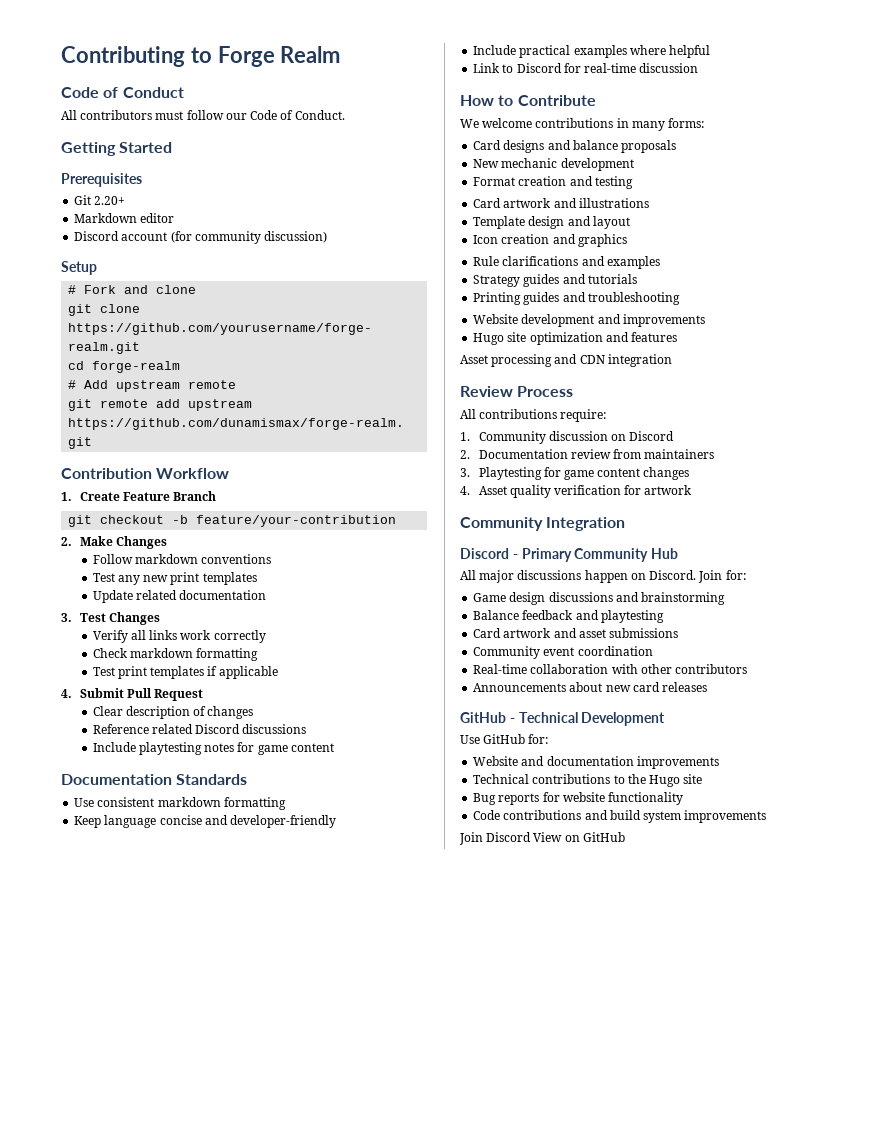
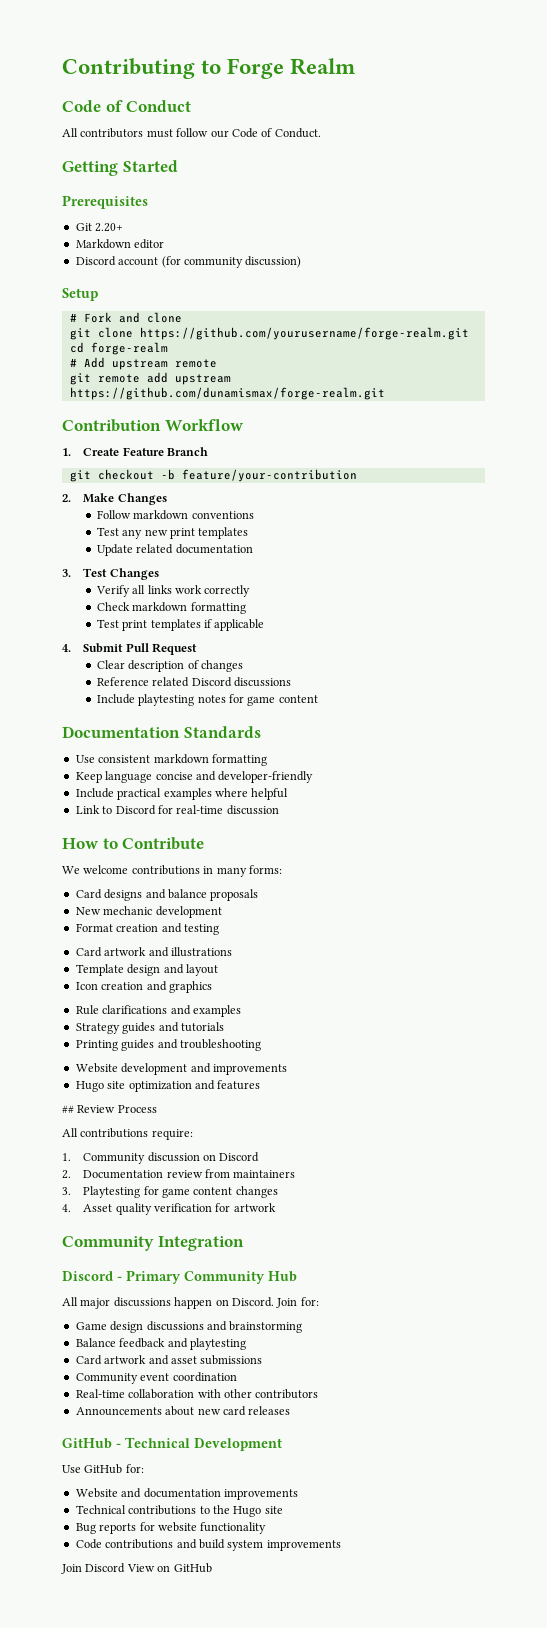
- Asset processing and CDN integration
- Review Process
+ ## Review Process

